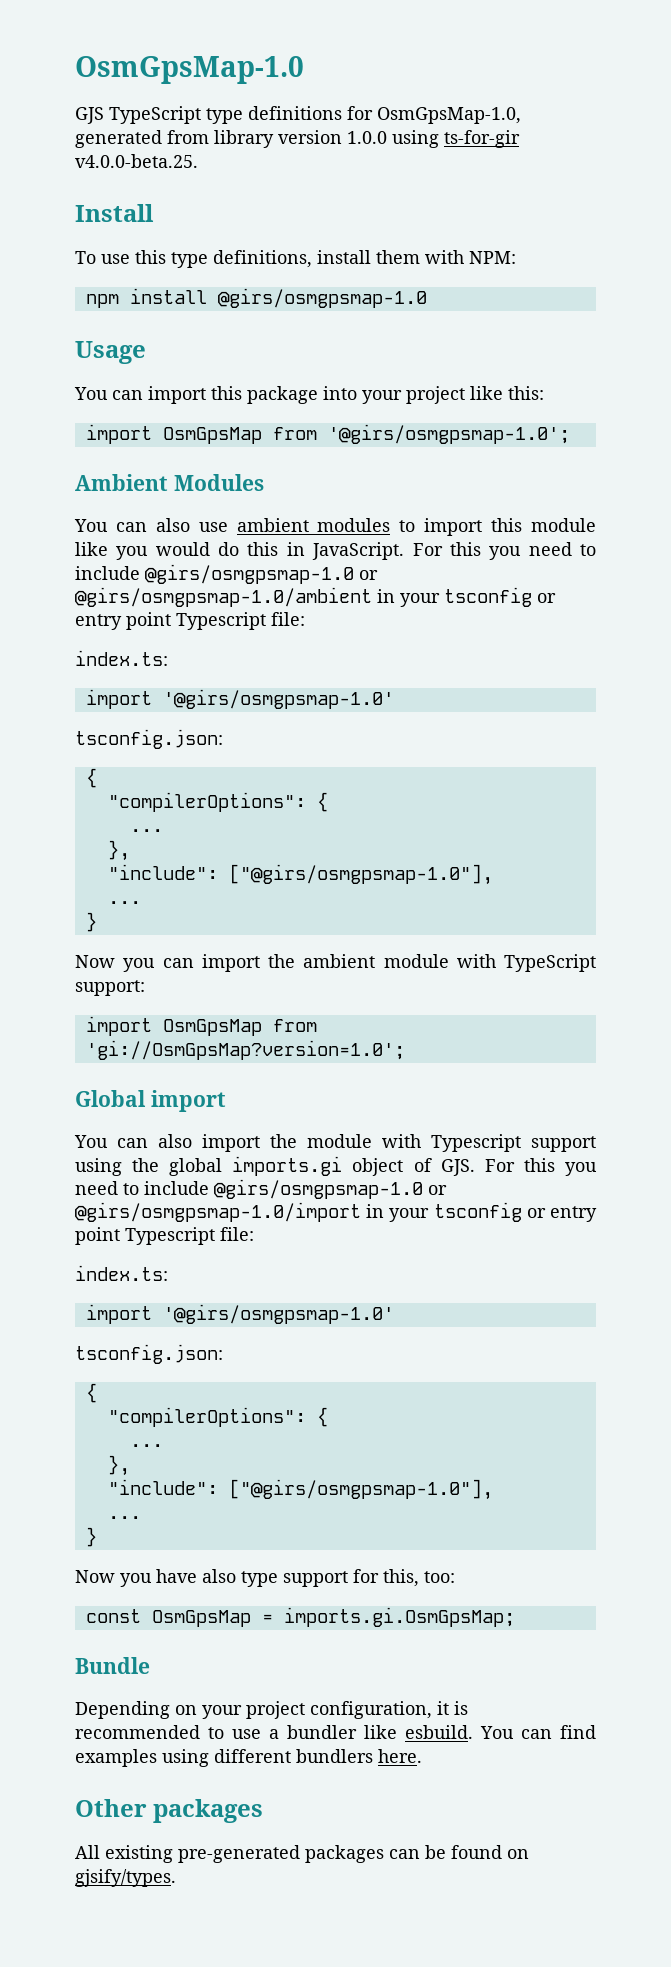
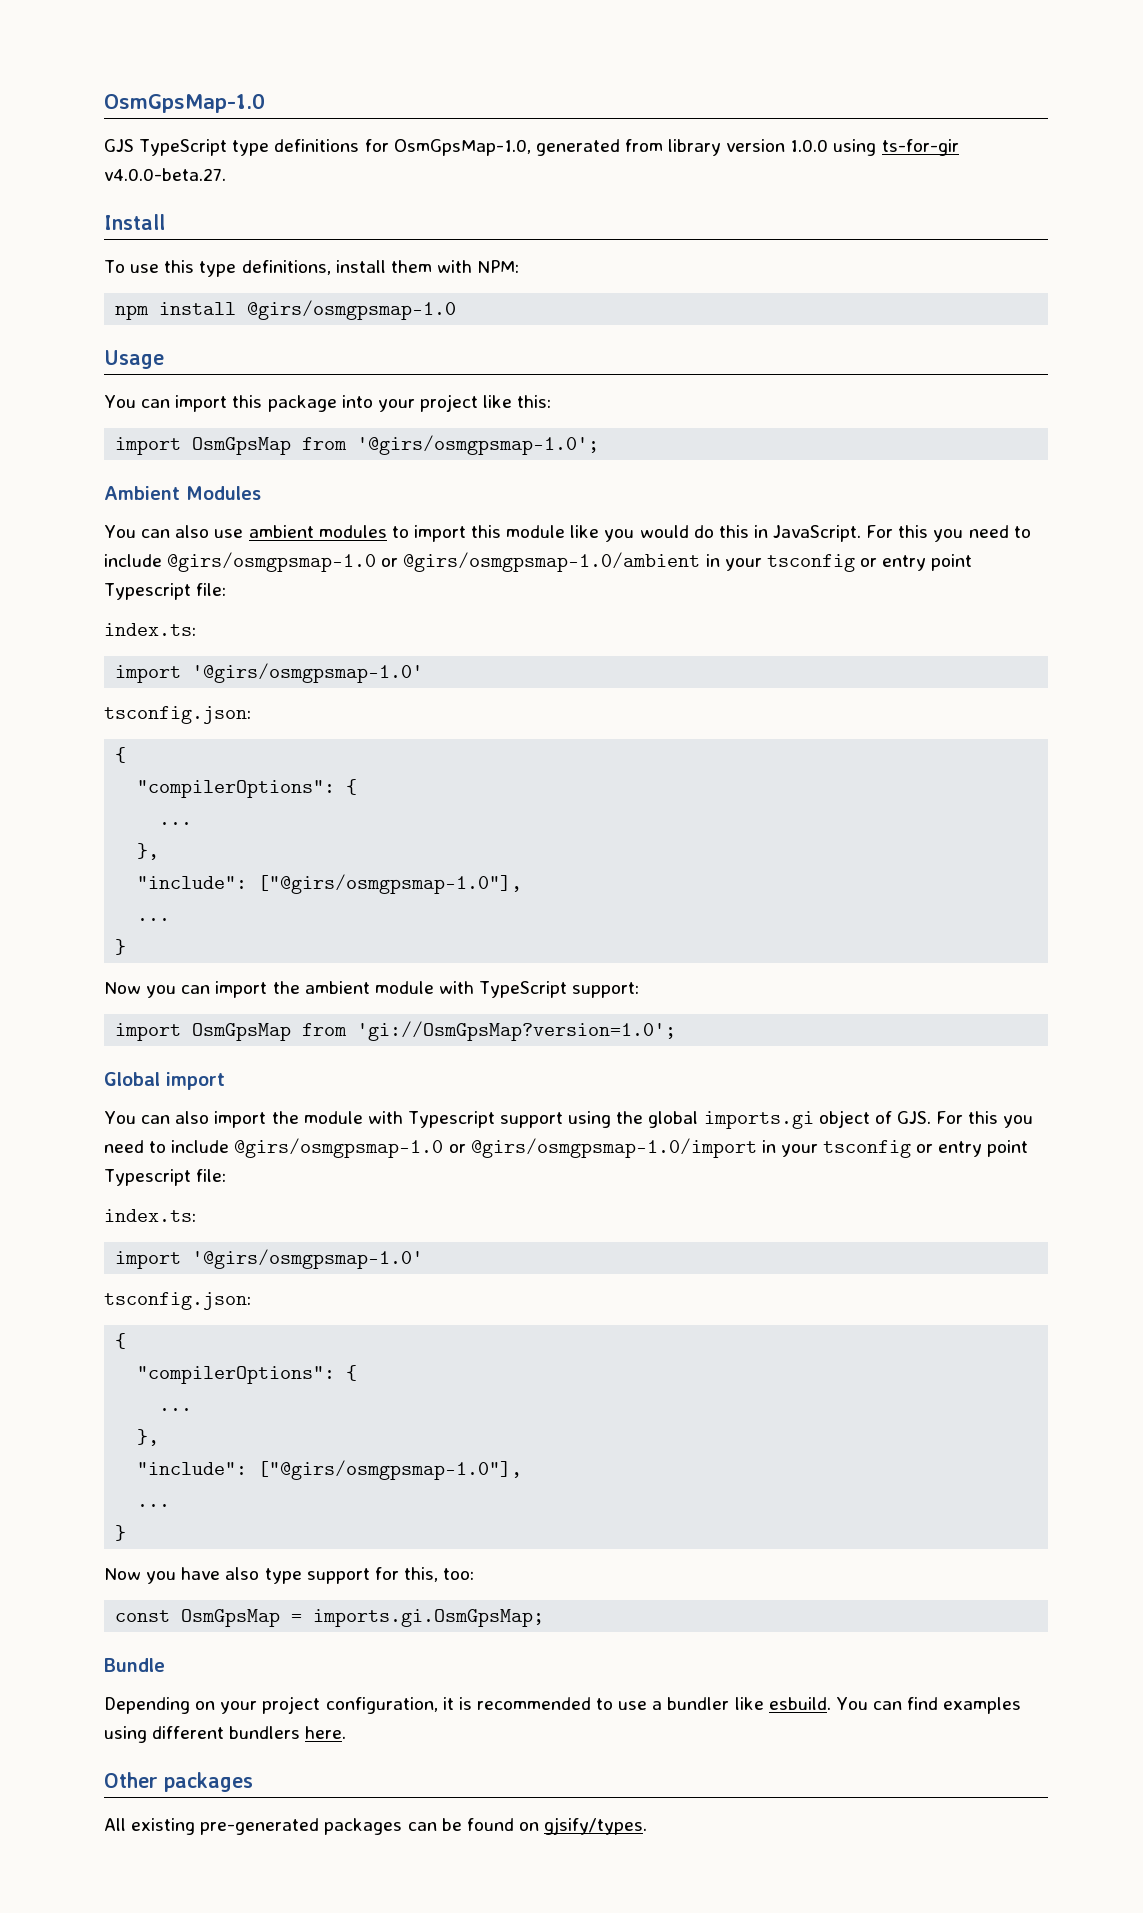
- GJS TypeScript type definitions for OsmGpsMap-1.0, generated from library version 1.0.0 using ts-for-gir v4.0.0-beta.25.
+ GJS TypeScript type definitions for OsmGpsMap-1.0, generated from library version 1.0.0 using ts-for-gir v4.0.0-beta.27.

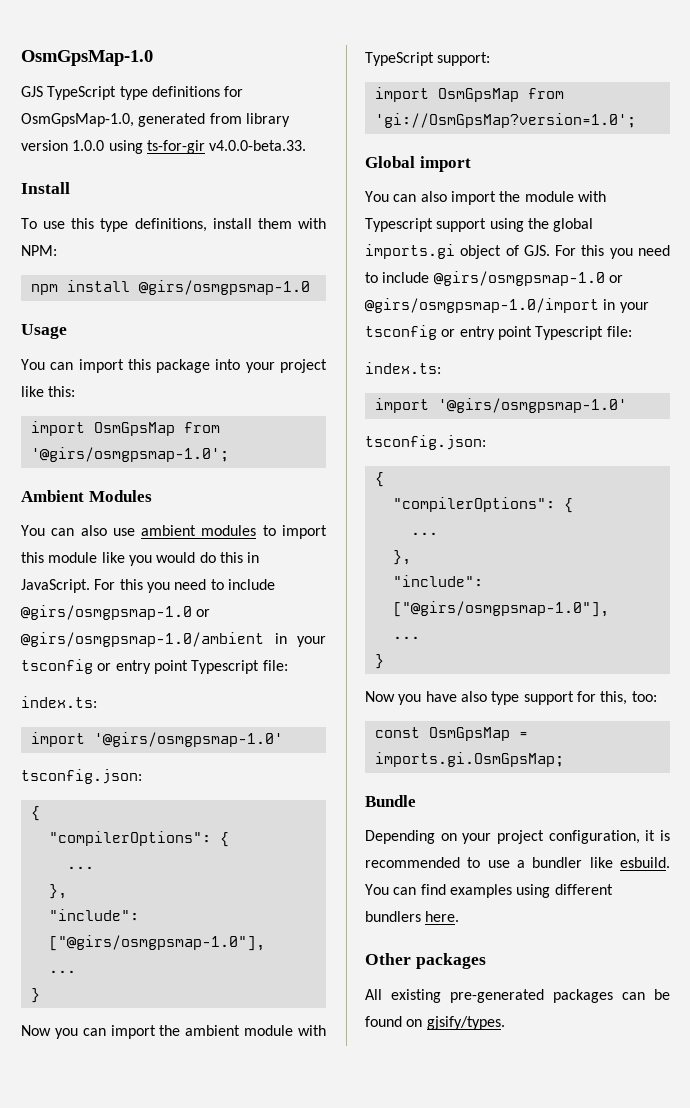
- GJS TypeScript type definitions for OsmGpsMap-1.0, generated from library version 1.0.0 using ts-for-gir v4.0.0-beta.27.
+ GJS TypeScript type definitions for OsmGpsMap-1.0, generated from library version 1.0.0 using ts-for-gir v4.0.0-beta.33.

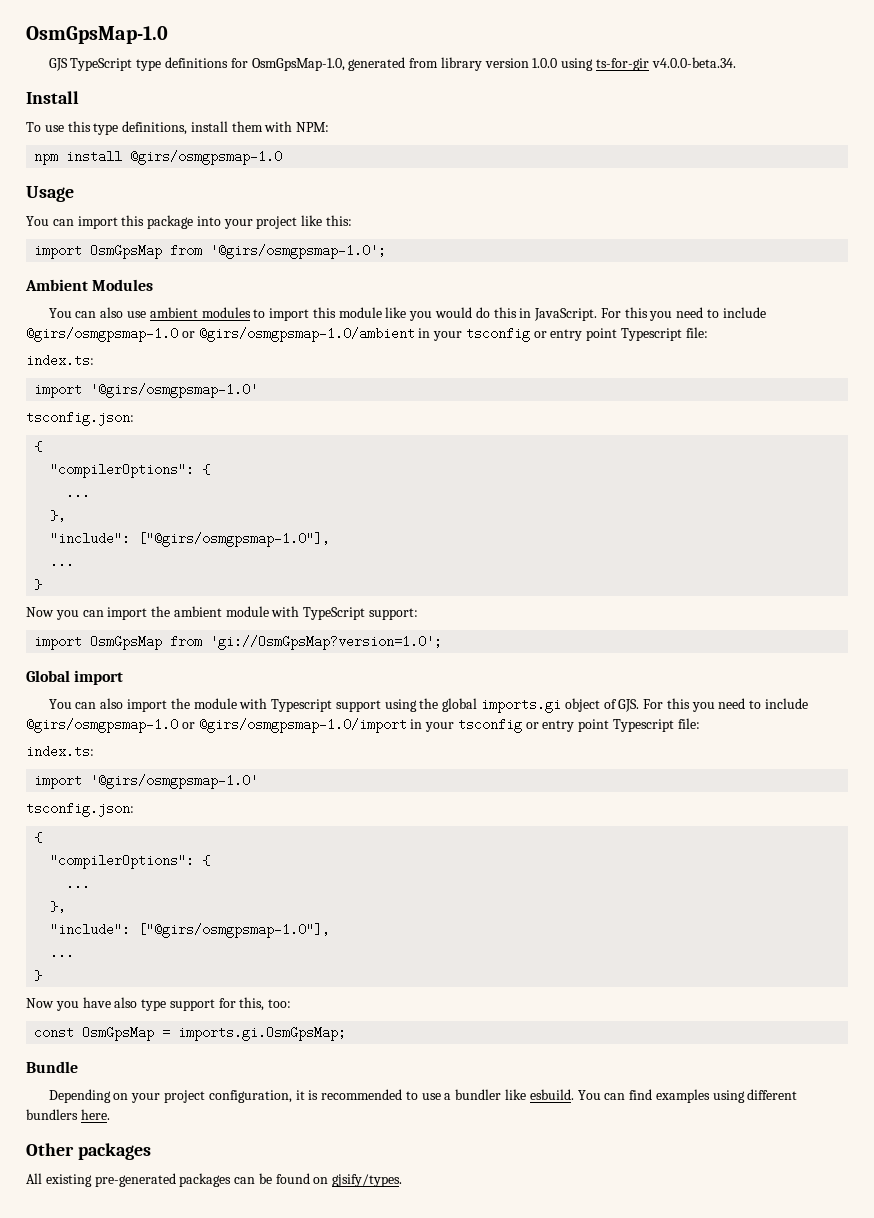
- GJS TypeScript type definitions for OsmGpsMap-1.0, generated from library version 1.0.0 using ts-for-gir v4.0.0-beta.33.
+ GJS TypeScript type definitions for OsmGpsMap-1.0, generated from library version 1.0.0 using ts-for-gir v4.0.0-beta.34.

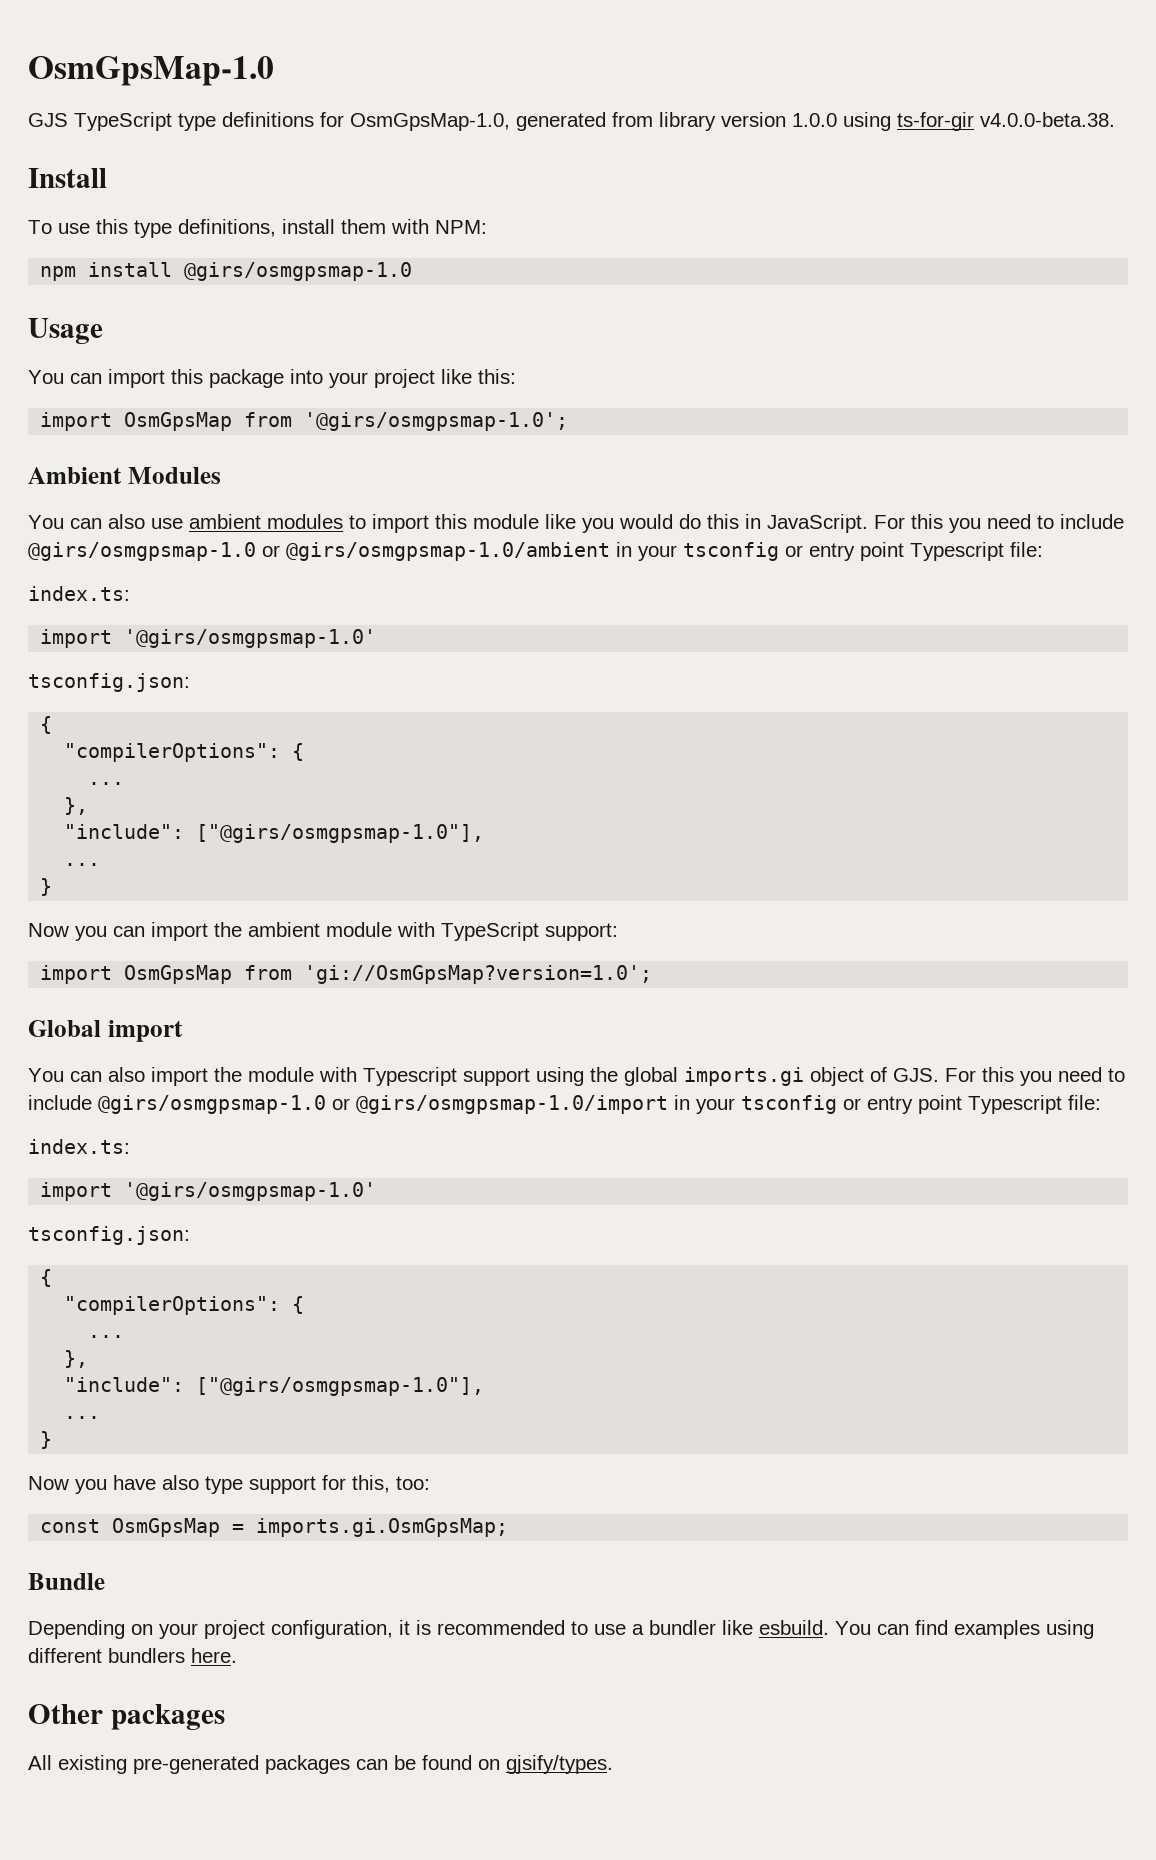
- GJS TypeScript type definitions for OsmGpsMap-1.0, generated from library version 1.0.0 using ts-for-gir v4.0.0-beta.34.
+ GJS TypeScript type definitions for OsmGpsMap-1.0, generated from library version 1.0.0 using ts-for-gir v4.0.0-beta.38.

